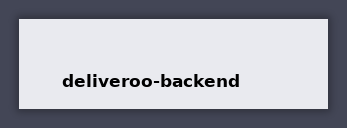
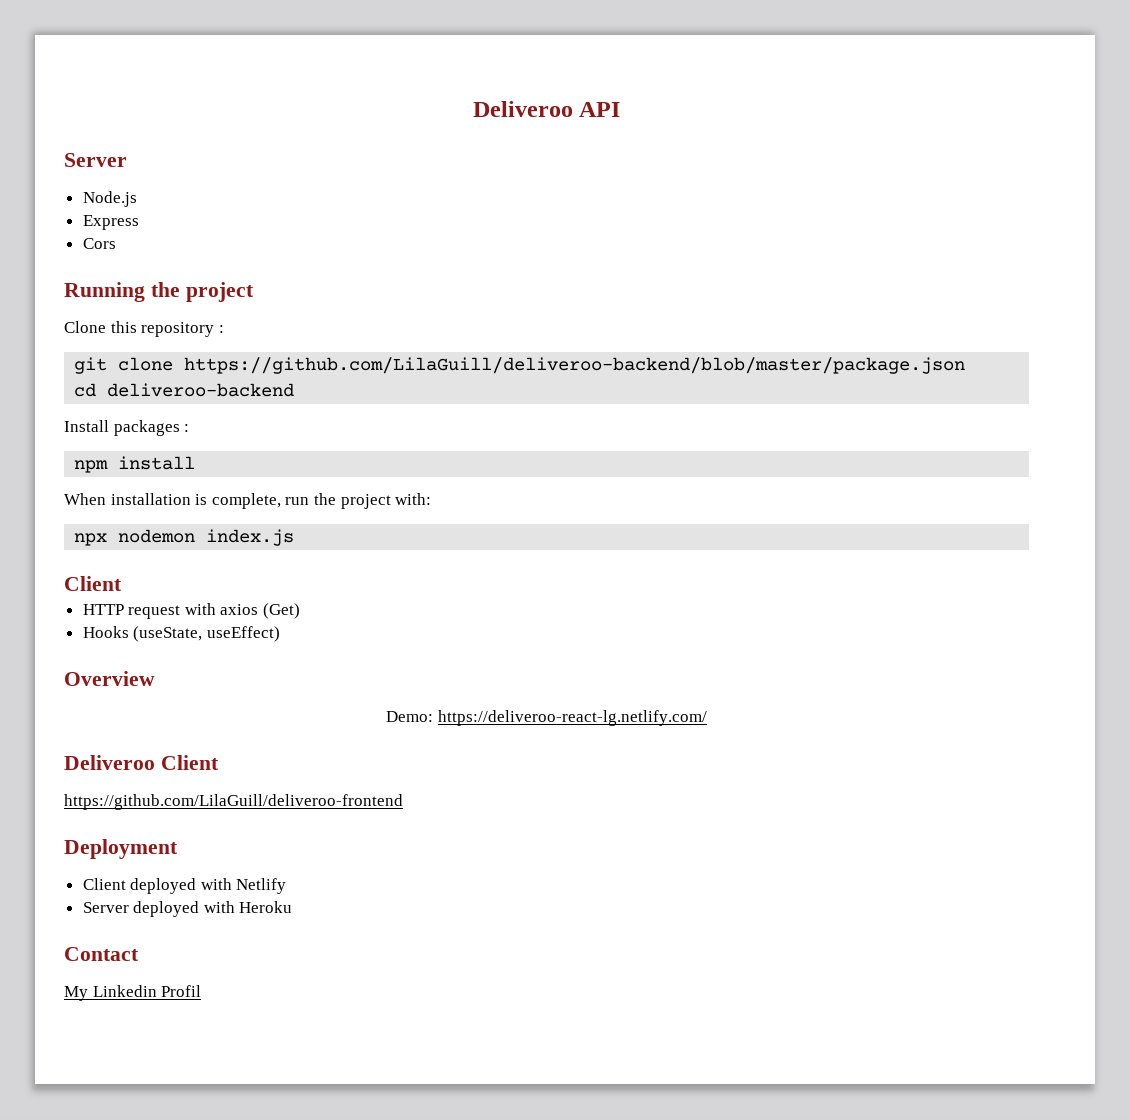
- deliveroo-backend
+ Deliveroo API
+ Server
+ Node.js
+ Express
+ Cors
+ Running the project
+ Clone this repository :
+ git clone https://github.com/LilaGuill/deliveroo-backend/blob/master/package.json
+ cd deliveroo-backend
+ Install packages :
+ npm install
+ When installation is complete, run the project with:
+ npx nodemon index.js
+ Client
+ HTTP request with axios (Get)
+ Hooks (useState, useEffect)
+ Overview
+ Demo: https://deliveroo-react-lg.netlify.com/
+ Deliveroo Client
+ https://github.com/LilaGuill/deliveroo-frontend
+ Deployment
+ Client deployed with Netlify
+ Server deployed with Heroku
+ Contact
+ My Linkedin Profil

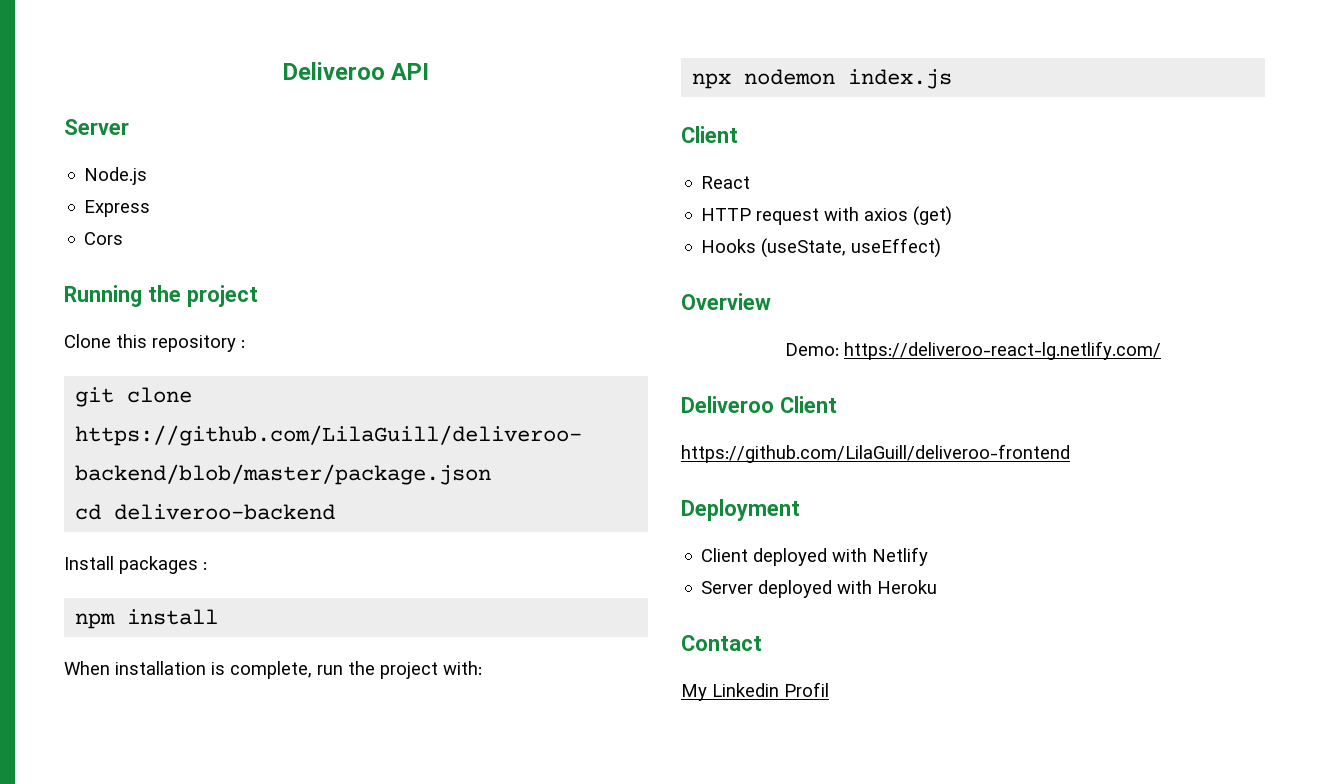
+ React
- HTTP request with axios (Get)
+ HTTP request with axios (get)

